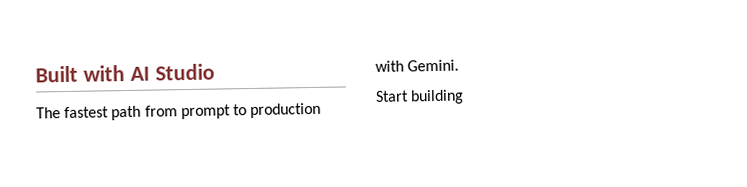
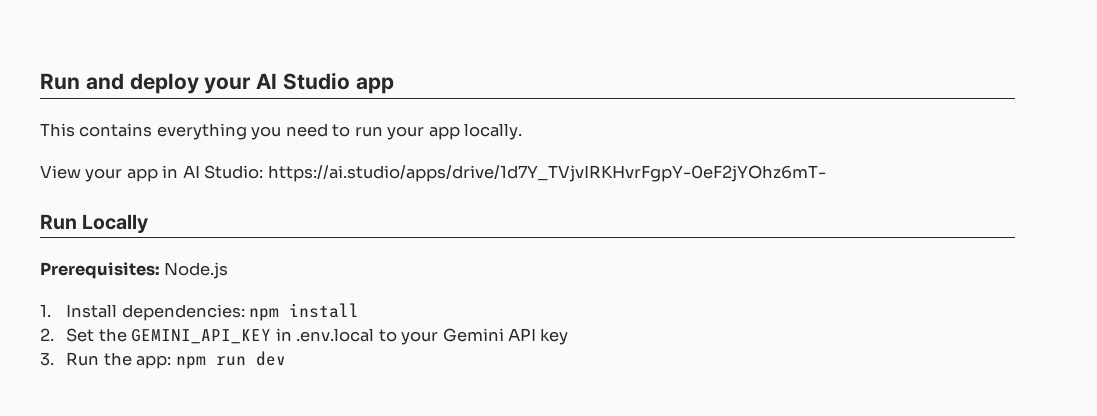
- Built with AI Studio
- The fastest path from prompt to production with Gemini.
- Start building
+ Run and deploy your AI Studio app
+ This contains everything you need to run your app locally.
+ View your app in AI Studio: https://ai.studio/apps/drive/1d7Y_TVjvIRKHvrFgpY-0eF2jYOhz6mT-
+ Run Locally
+ Prerequisites: Node.js
+ 1. Install dependencies: npm install
+ 2. Set the GEMINI_API_KEY in .env.local to your Gemini API key
+ 3. Run the app: npm run dev

